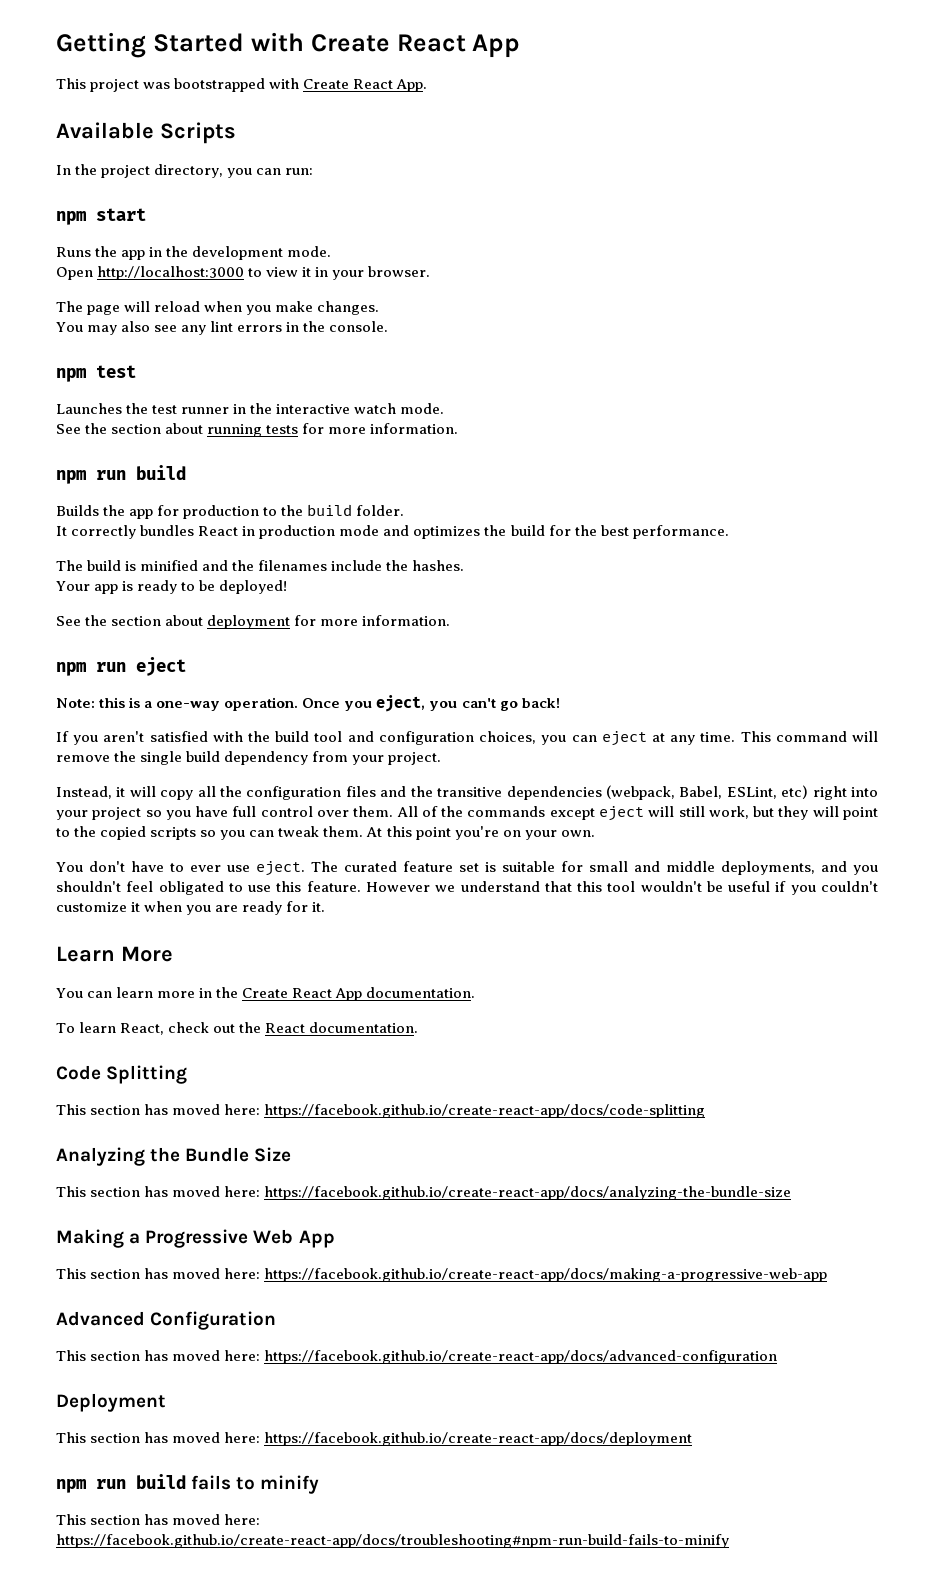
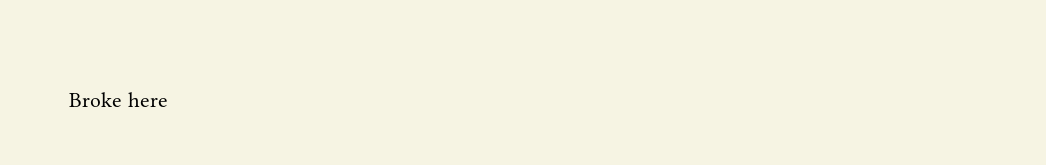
- Getting Started with Create React App
- This project was bootstrapped with Create React App.
- Available Scripts
- In the project directory, you can run:
- npm start
- Runs the app in the development mode.
- Open http://localhost:3000 to view it in your browser.
- The page will reload when you make changes.
- You may also see any lint errors in the console.
- npm test
- Launches the test runner in the interactive watch mode.
- See the section about running tests for more information.
- npm run build
- Builds the app for production to the build folder.
- It correctly bundles React in production mode and optimizes the build for the best performance.
- The build is minified and the filenames include the hashes.
- Your app is ready to be deployed!
- See the section about deployment for more information.
- npm run eject
- Note: this is a one-way operation. Once you eject, you can't go back!
- If you aren't satisfied with the build tool and configuration choices, you can eject at any time. This command will remove the single build dependency from your project.
- Instead, it will copy all the configuration files and the transitive dependencies (webpack, Babel, ESLint, etc) right into your project so you have full control over them. All of the commands except eject will still work, but they will point to the copied scripts so you can tweak them. At this point you're on your own.
- You don't have to ever use eject. The curated feature set is suitable for small and middle deployments, and you shouldn't feel obligated to use this feature. However we understand that this tool wouldn't be useful if you couldn't customize it when you are ready for it.
- Learn More
- You can learn more in the Create React App documentation.
- To learn React, check out the React documentation.
- Code Splitting
- This section has moved here: https://facebook.github.io/create-react-app/docs/code-splitting
- Analyzing the Bundle Size
- This section has moved here: https://facebook.github.io/create-react-app/docs/analyzing-the-bundle-size
- Making a Progressive Web App
- This section has moved here: https://facebook.github.io/create-react-app/docs/making-a-progressive-web-app
- Advanced Configuration
- This section has moved here: https://facebook.github.io/create-react-app/docs/advanced-configuration
- Deployment
- This section has moved here: https://facebook.github.io/create-react-app/docs/deployment
- npm run build fails to minify
- This section has moved here: https://facebook.github.io/create-react-app/docs/troubleshooting#npm-run-build-fails-to-minify
+ Broke here

